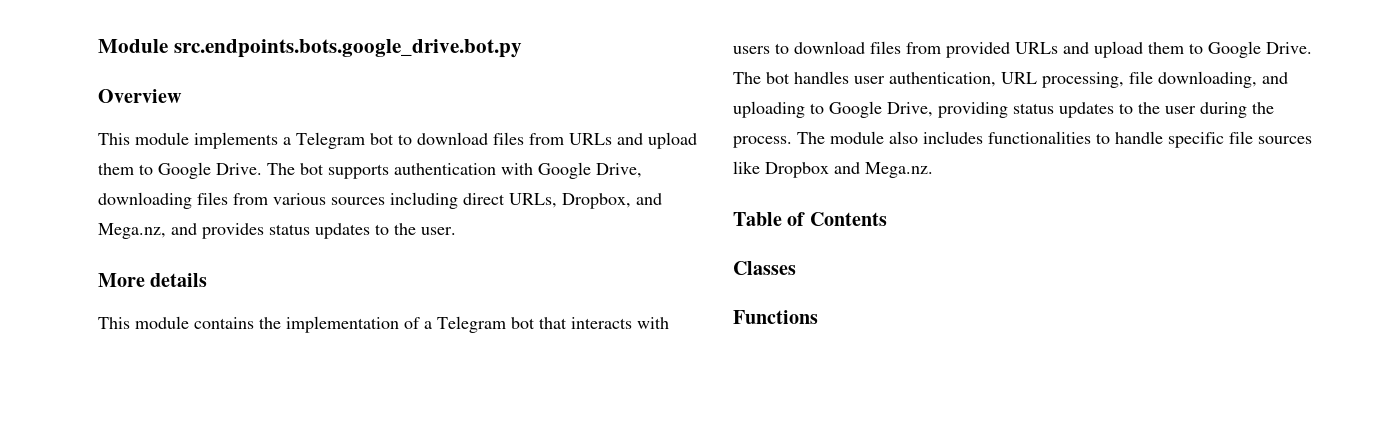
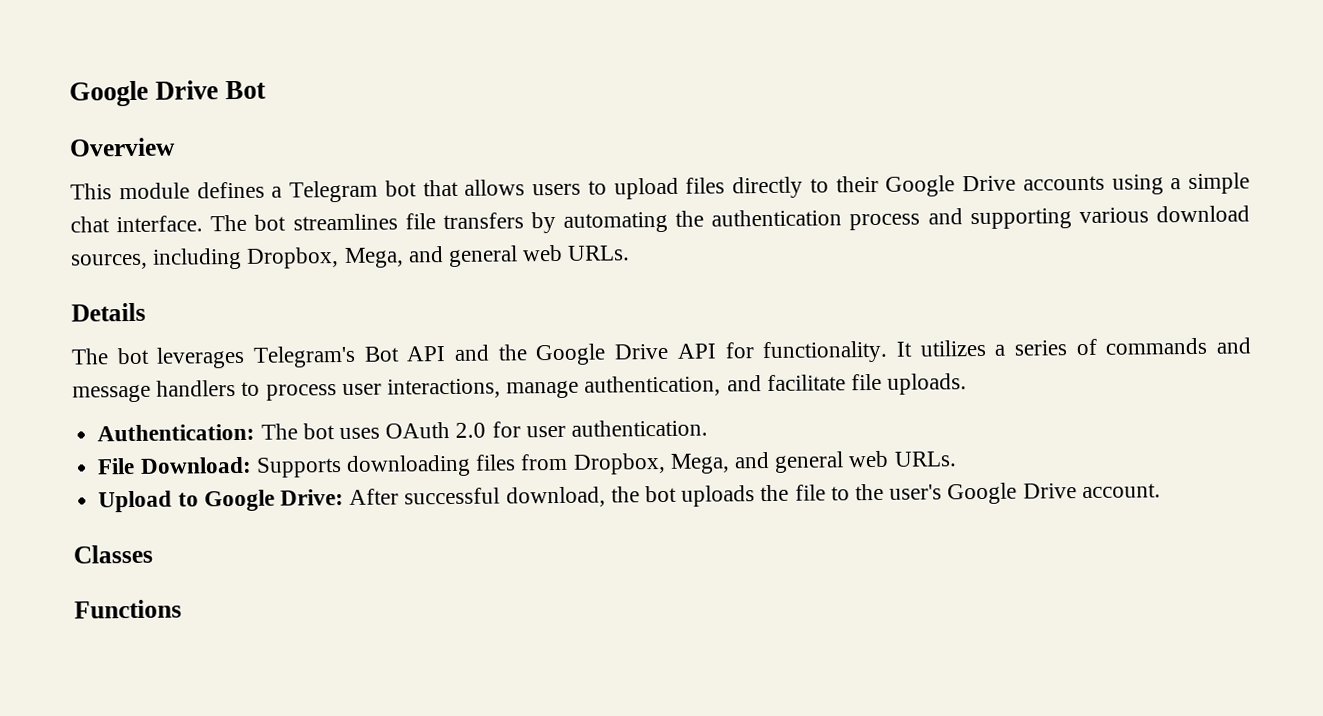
- Module src.endpoints.bots.google_drive.bot.py
+ Google Drive Bot
- This module implements a Telegram bot to download files from URLs and upload them to Google Drive. The bot supports authentication with Google Drive, downloading files from various sources including direct URLs, Dropbox, and Mega.nz, and provides status updates to the user.
- More details
- This module contains the implementation of a Telegram bot that interacts with users to download files from provided URLs and upload them to Google Drive. The bot handles user authentication, URL processing, file downloading, and uploading to Google Drive, providing status updates to the user during the process. The module also includes functionalities to handle specific file sources like Dropbox and Mega.nz.
- Table of Contents
+ This module defines a Telegram bot that allows users to upload files directly to their Google Drive accounts using a simple chat interface. The bot streamlines file transfers by automating the authentication process and supporting various download sources, including Dropbox, Mega, and general web URLs.
+ Details
+ The bot leverages Telegram's Bot API and the Google Drive API for functionality. It utilizes a series of commands and message handlers to process user interactions, manage authentication, and facilitate file uploads.
+ Authentication: The bot uses OAuth 2.0 for user authentication.
+ File Download: Supports downloading files from Dropbox, Mega, and general web URLs.
+ Upload to Google Drive: After successful download, the bot uploads the file to the user's Google Drive account.

